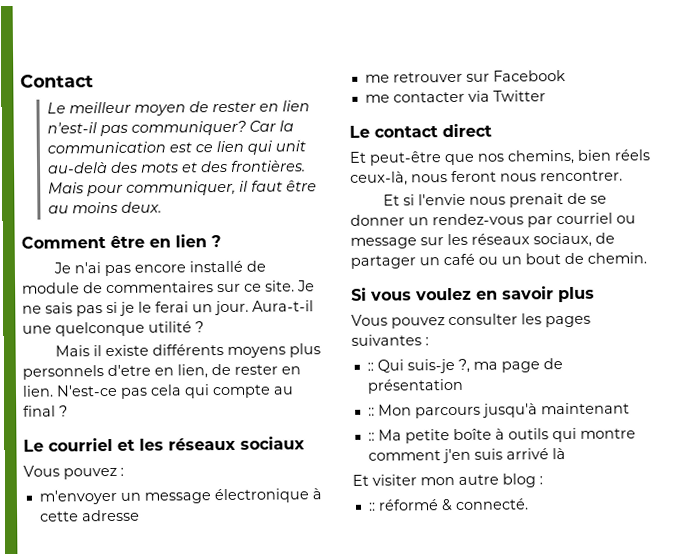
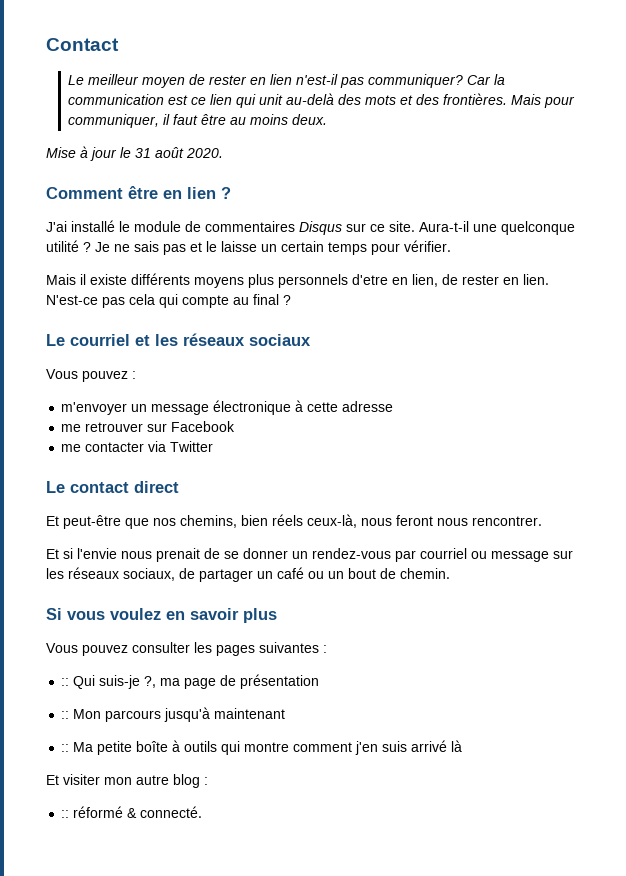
+ Mise à jour le 31 août 2020.
- Je n'ai pas encore installé de module de commentaires sur ce site.
+ J'ai installé le module de commentaires Disqus sur ce site.
- Je ne sais pas si je le ferai un jour.
+ Je ne sais pas et le laisse un certain temps pour vérifier.

